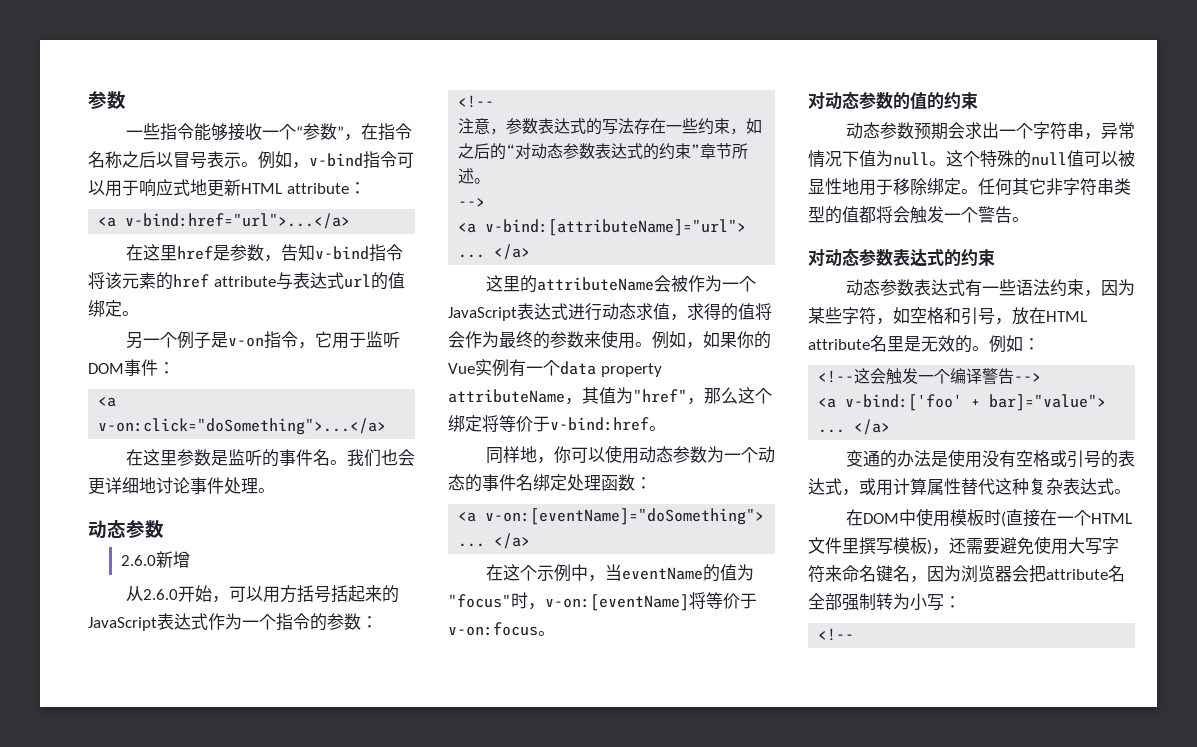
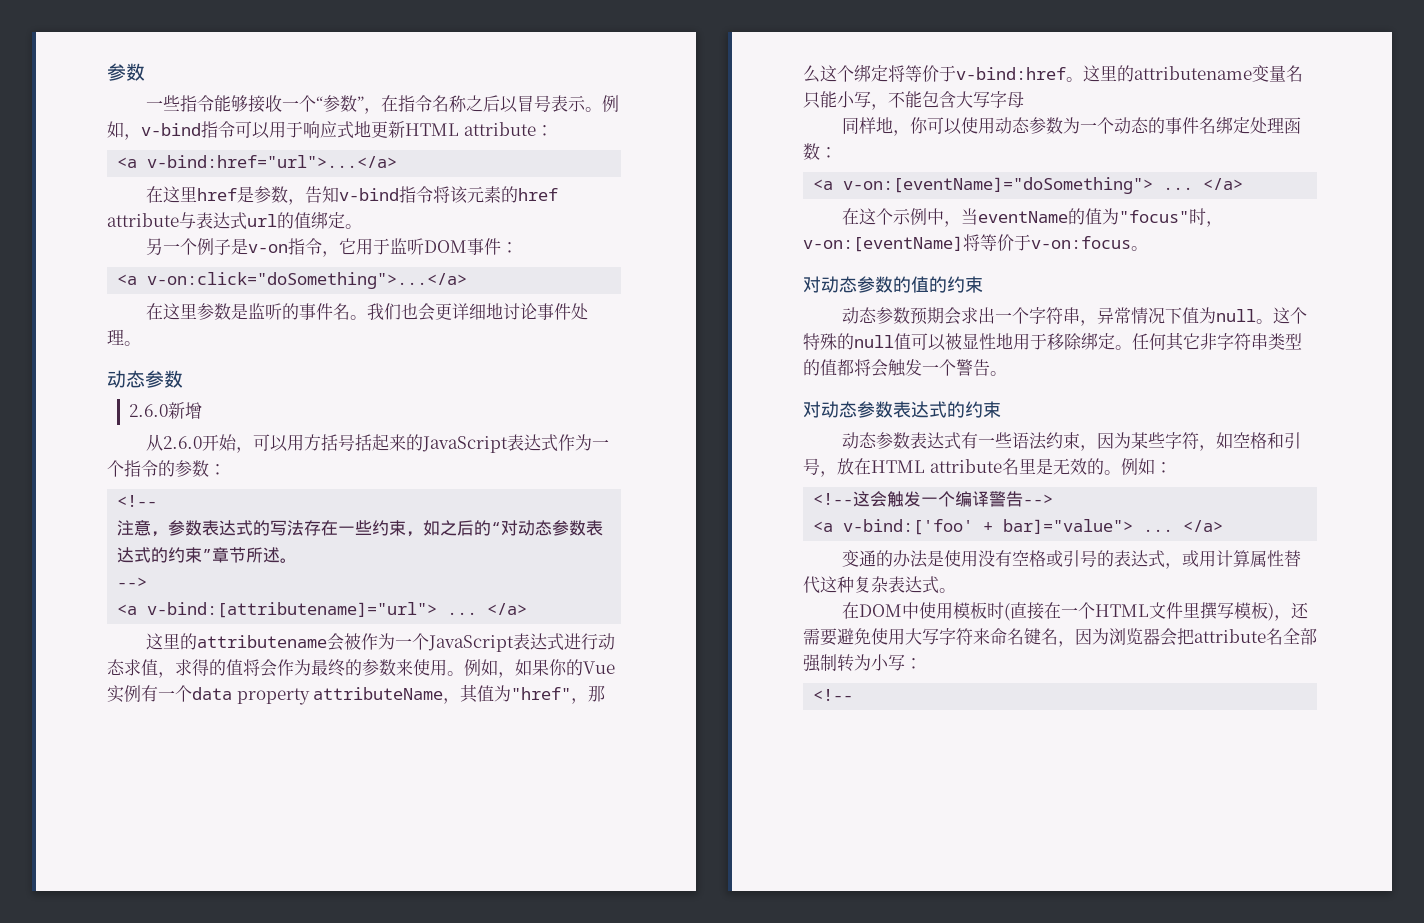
- <a v-bind:[attributeName]="url"> ...
+ <a v-bind:[attributename]="url"> ...
- 这里的attributeName会被作为一个JavaScript表达式进行动态求值，求得的值将会作为最终的参数来使用。
+ 这里的attributename会被作为一个JavaScript表达式进行动态求值，求得的值将会作为最终的参数来使用。
+ 这里的attributename变量名只能小写，不能包含大写字母

